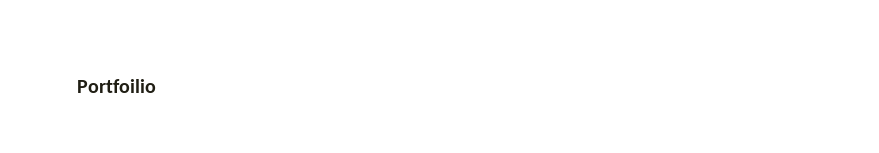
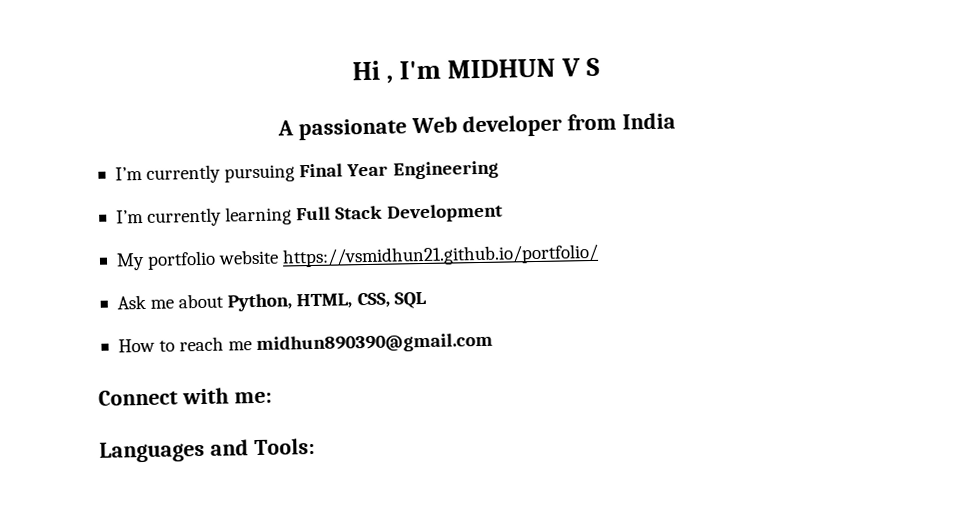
- Portfoilio
+ Hi , I'm MIDHUN V S
+ A passionate Web developer from India
+ I’m currently pursuing Final Year Engineering
+ I’m currently learning Full Stack Development
+ My portfolio website https://vsmidhun21.github.io/portfolio/
+ Ask me about Python, HTML, CSS, SQL
+ How to reach me midhun890390@gmail.com
+ Connect with me:
+ Languages and Tools:

